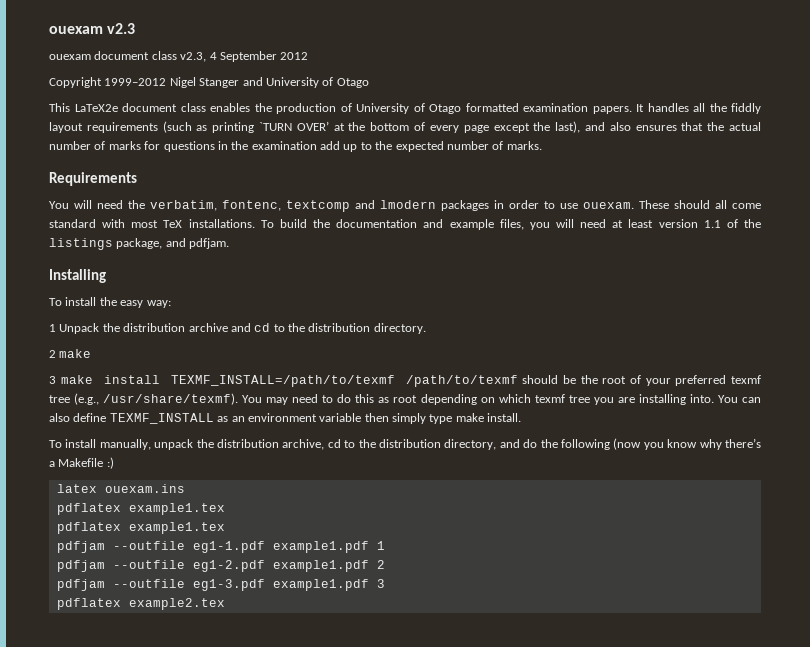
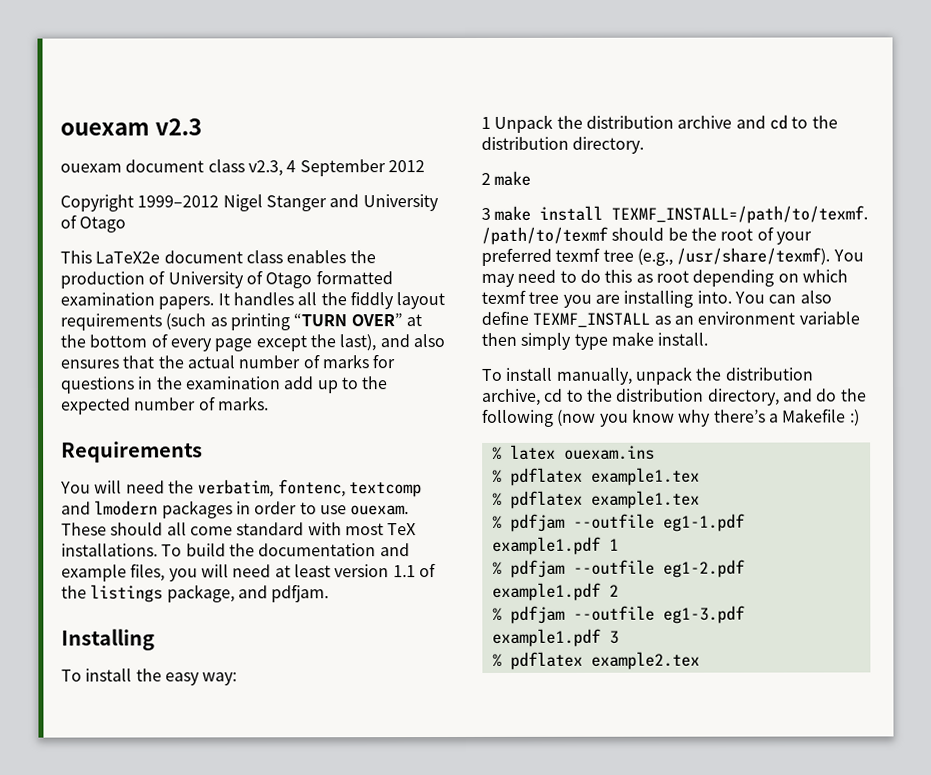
- It handles all the fiddly layout requirements (such as printing `TURN OVER’ at the bottom of every page except the last), and also ensures that the actual number of marks for questions in the examination add up to the expected number of marks.
+ It handles all the fiddly layout requirements (such as printing “TURN OVER” at the bottom of every page except the last), and also ensures that the actual number of marks for questions in the examination add up to the expected number of marks.
- 3 make install TEXMF_INSTALL=/path/to/texmf /path/to/texmf should be the root of your preferred texmf tree (e.g., /usr/share/texmf).
+ 3 make install TEXMF_INSTALL=/path/to/texmf. /path/to/texmf should be the root of your preferred texmf tree (e.g., /usr/share/texmf).
- latex ouexam.ins
- pdflatex example1.tex
- pdflatex example1.tex
- pdfjam --outfile eg1-1.pdf example1.pdf 1
+ % latex ouexam.ins
+ % pdflatex example1.tex
+ % pdflatex example1.tex
+ % pdfjam --outfile eg1-1.pdf example1.pdf 1
- pdfjam --outfile eg1-2.pdf example1.pdf 2
+ % pdfjam --outfile eg1-2.pdf example1.pdf 2
- pdfjam --outfile eg1-3.pdf example1.pdf 3
+ % pdfjam --outfile eg1-3.pdf example1.pdf 3
- pdflatex example2.tex
+ % pdflatex example2.tex

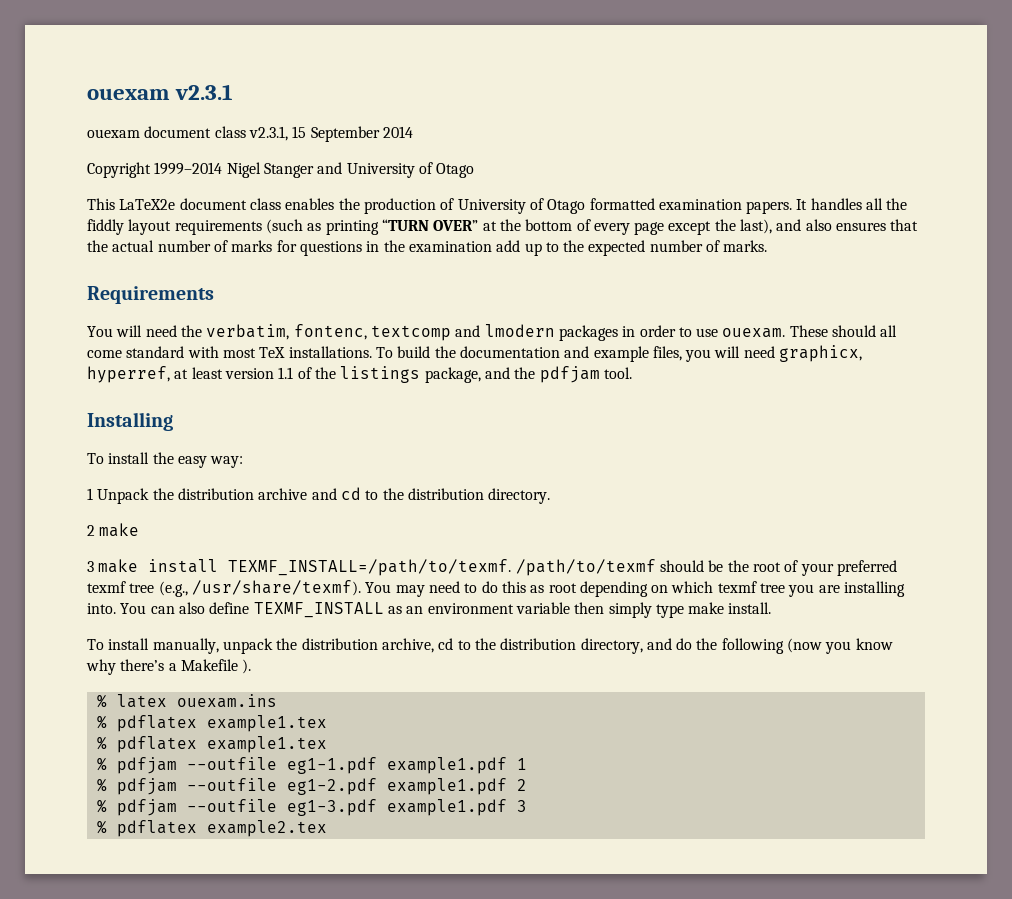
- ouexam v2.3
+ ouexam v2.3.1
- ouexam document class v2.3, 4 September 2012
+ ouexam document class v2.3.1, 15 September 2014
- Copyright 1999–2012 Nigel Stanger and University of Otago
+ Copyright 1999–2014 Nigel Stanger and University of Otago
- To build the documentation and example files, you will need at least version 1.1 of the listings package, and pdfjam.
+ To build the documentation and example files, you will need graphicx, hyperref, at least version 1.1 of the listings package, and the pdfjam tool.
- To install manually, unpack the distribution archive, cd to the distribution directory, and do the following (now you know why there’s a Makefile :)
+ To install manually, unpack the distribution archive, cd to the distribution directory, and do the following (now you know why there’s a Makefile ).

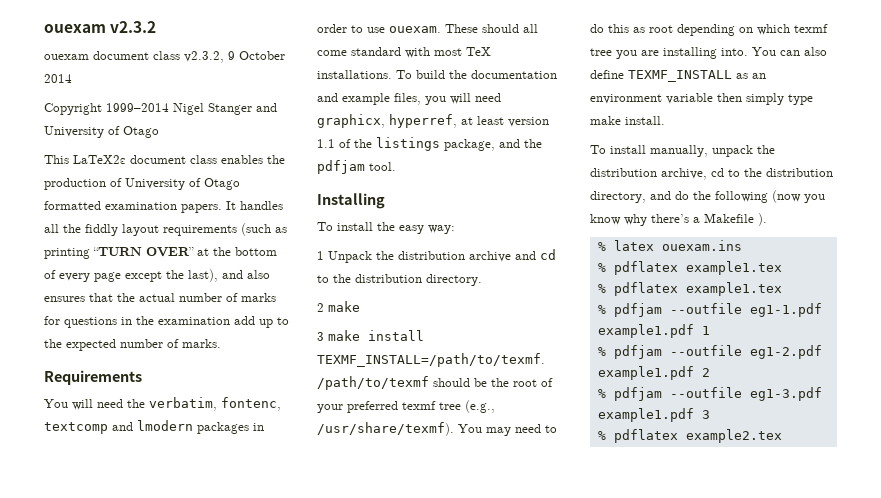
- ouexam v2.3.1
+ ouexam v2.3.2
- ouexam document class v2.3.1, 15 September 2014
+ ouexam document class v2.3.2, 9 October 2014
- This LaTeX2e document class enables the production of University of Otago formatted examination papers.
+ This LaTeX2ε document class enables the production of University of Otago formatted examination papers.

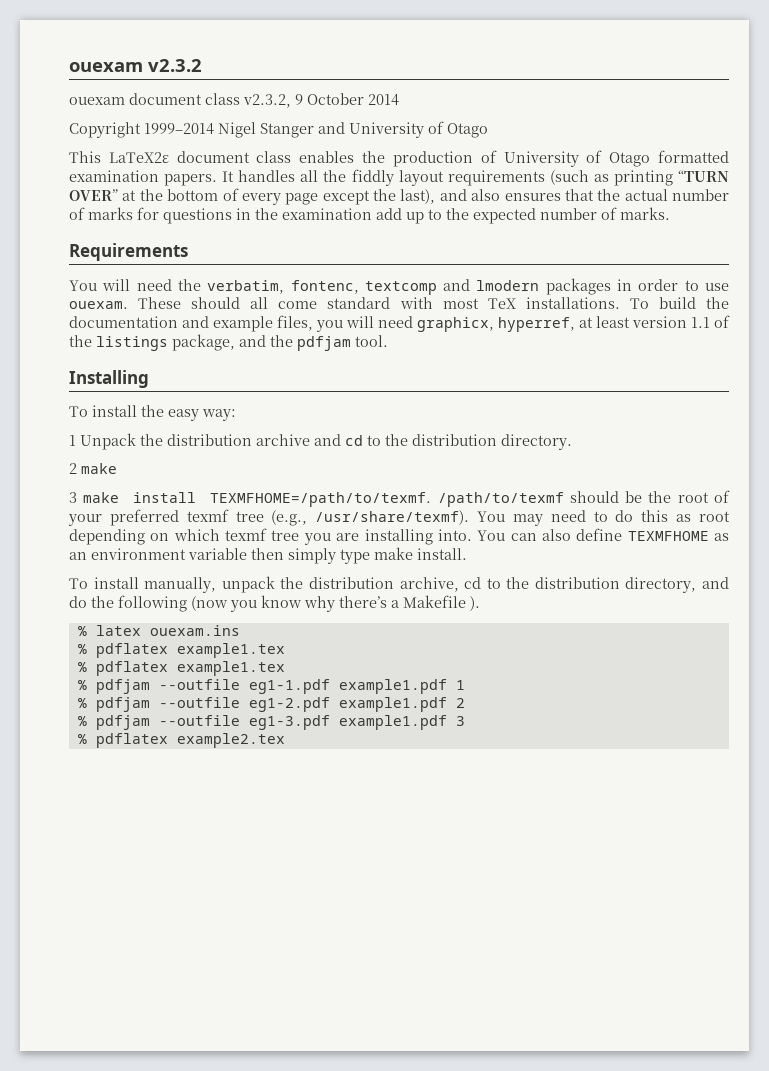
- 3 make install TEXMF_INSTALL=/path/to/texmf.
+ 3 make install TEXMFHOME=/path/to/texmf.
- You can also define TEXMF_INSTALL as an environment variable then simply type make install.
+ You can also define TEXMFHOME as an environment variable then simply type make install.

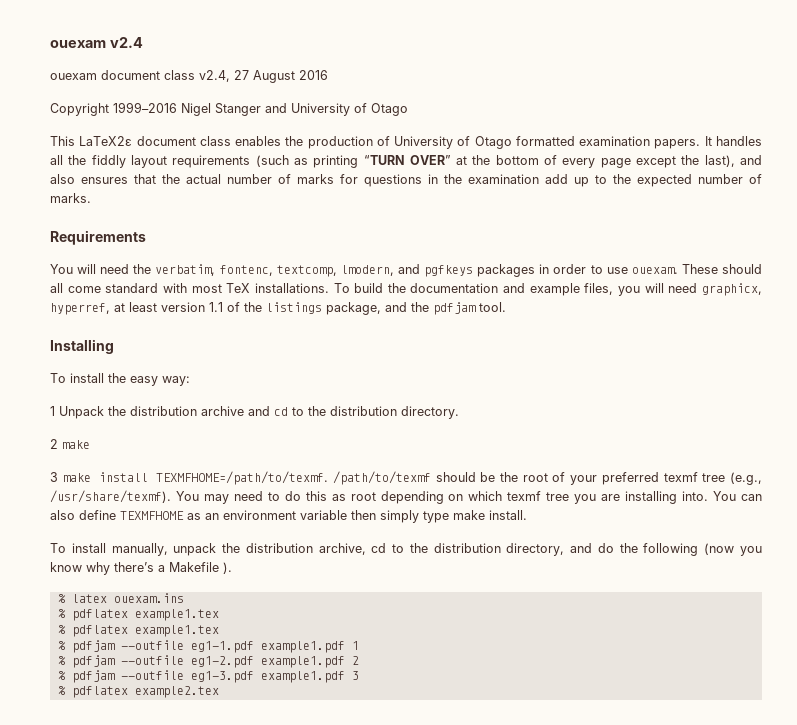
- ouexam v2.3.2
+ ouexam v2.4
- ouexam document class v2.3.2, 9 October 2014
+ ouexam document class v2.4, 27 August 2016
- Copyright 1999–2014 Nigel Stanger and University of Otago
+ Copyright 1999–2016 Nigel Stanger and University of Otago
- You will need the verbatim, fontenc, textcomp and lmodern packages in order to use ouexam.
+ You will need the verbatim, fontenc, textcomp, lmodern, and pgfkeys packages in order to use ouexam.

